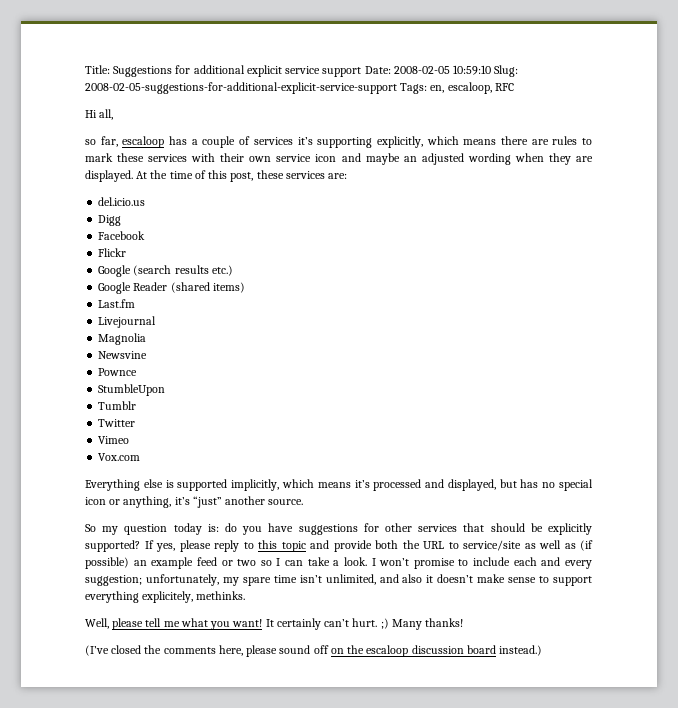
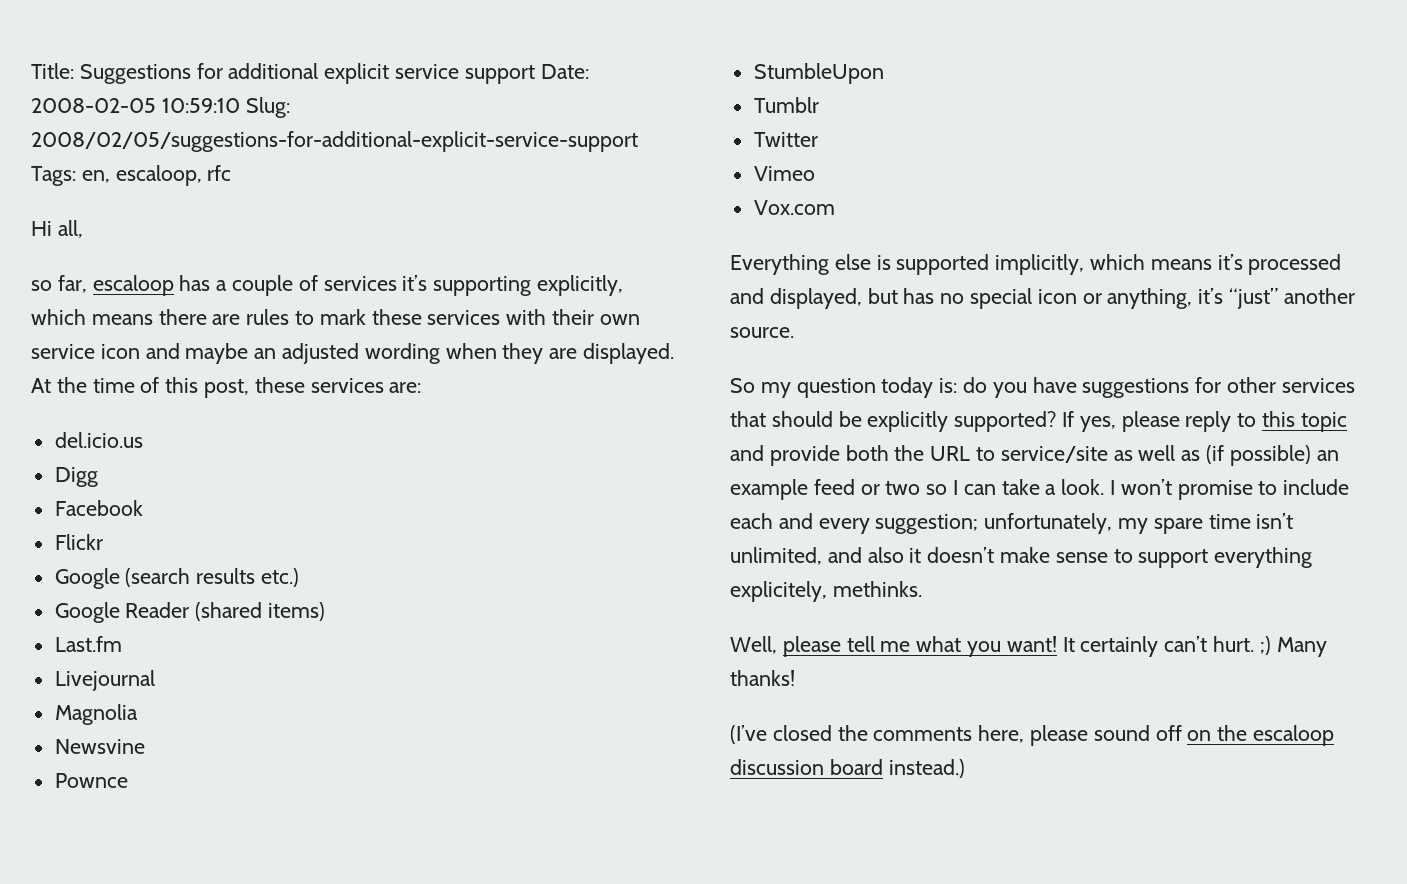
- Title: Suggestions for additional explicit service support Date: 2008-02-05 10:59:10 Slug: 2008-02-05-suggestions-for-additional-explicit-service-support Tags: en, escaloop, RFC
+ Title: Suggestions for additional explicit service support Date: 2008-02-05 10:59:10 Slug: 2008/02/05/suggestions-for-additional-explicit-service-support Tags: en, escaloop, rfc

